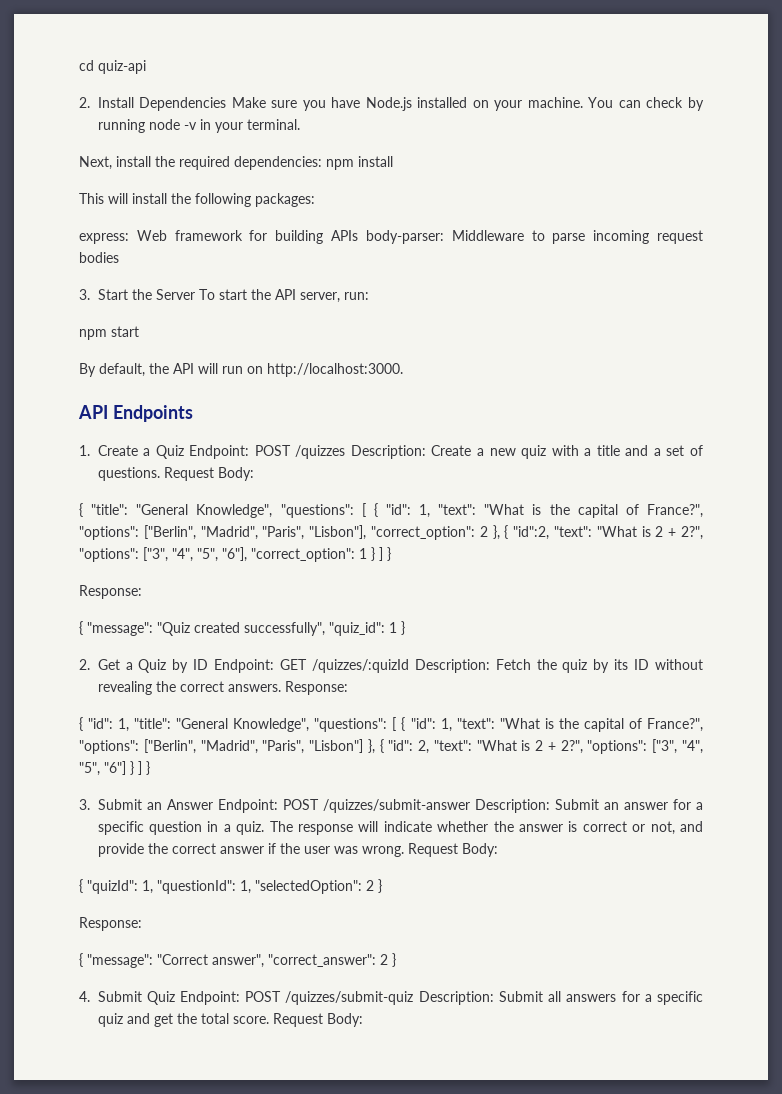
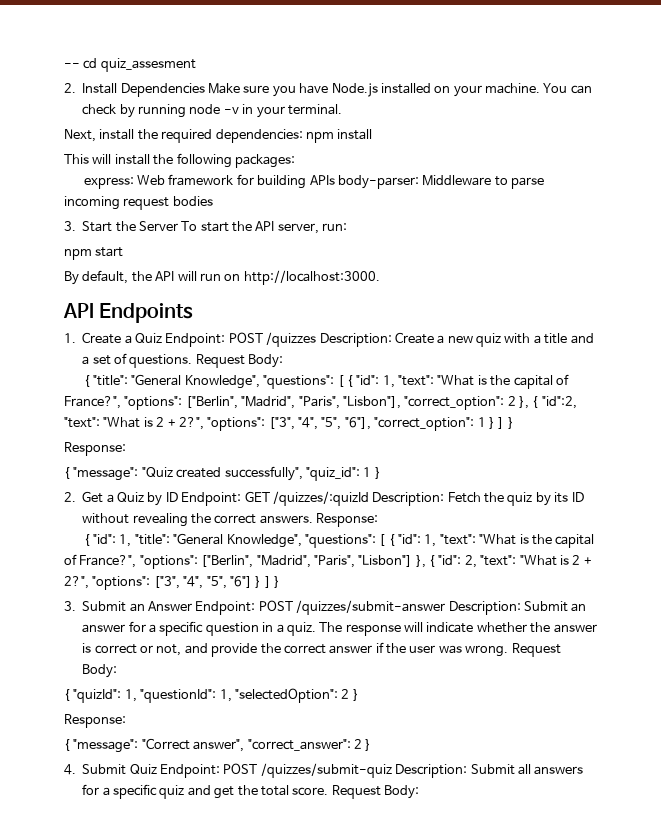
- cd quiz-api
+ -- cd quiz_assesment

